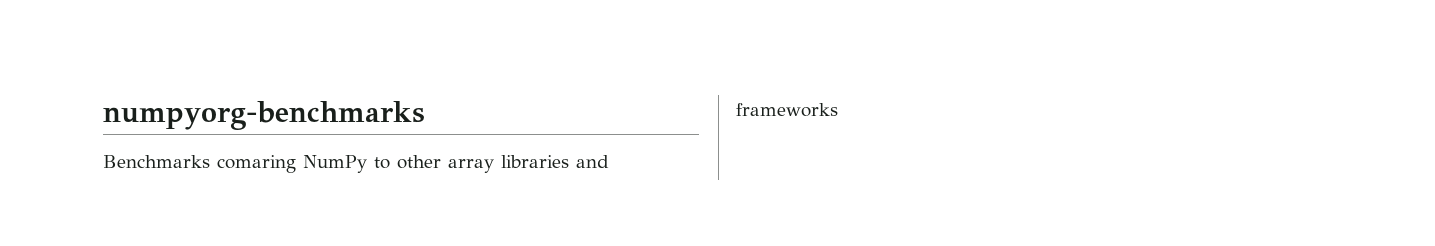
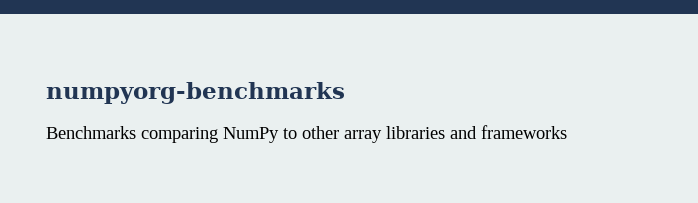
- Benchmarks comaring NumPy to other array libraries and frameworks
+ Benchmarks comparing NumPy to other array libraries and frameworks

